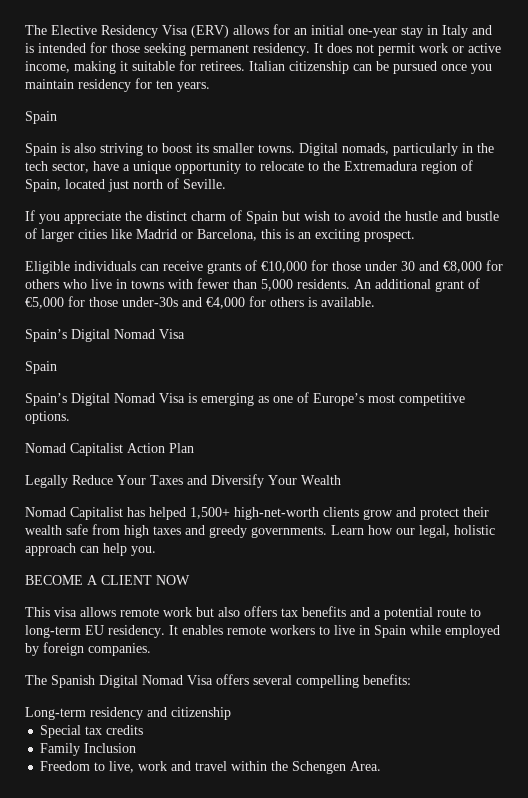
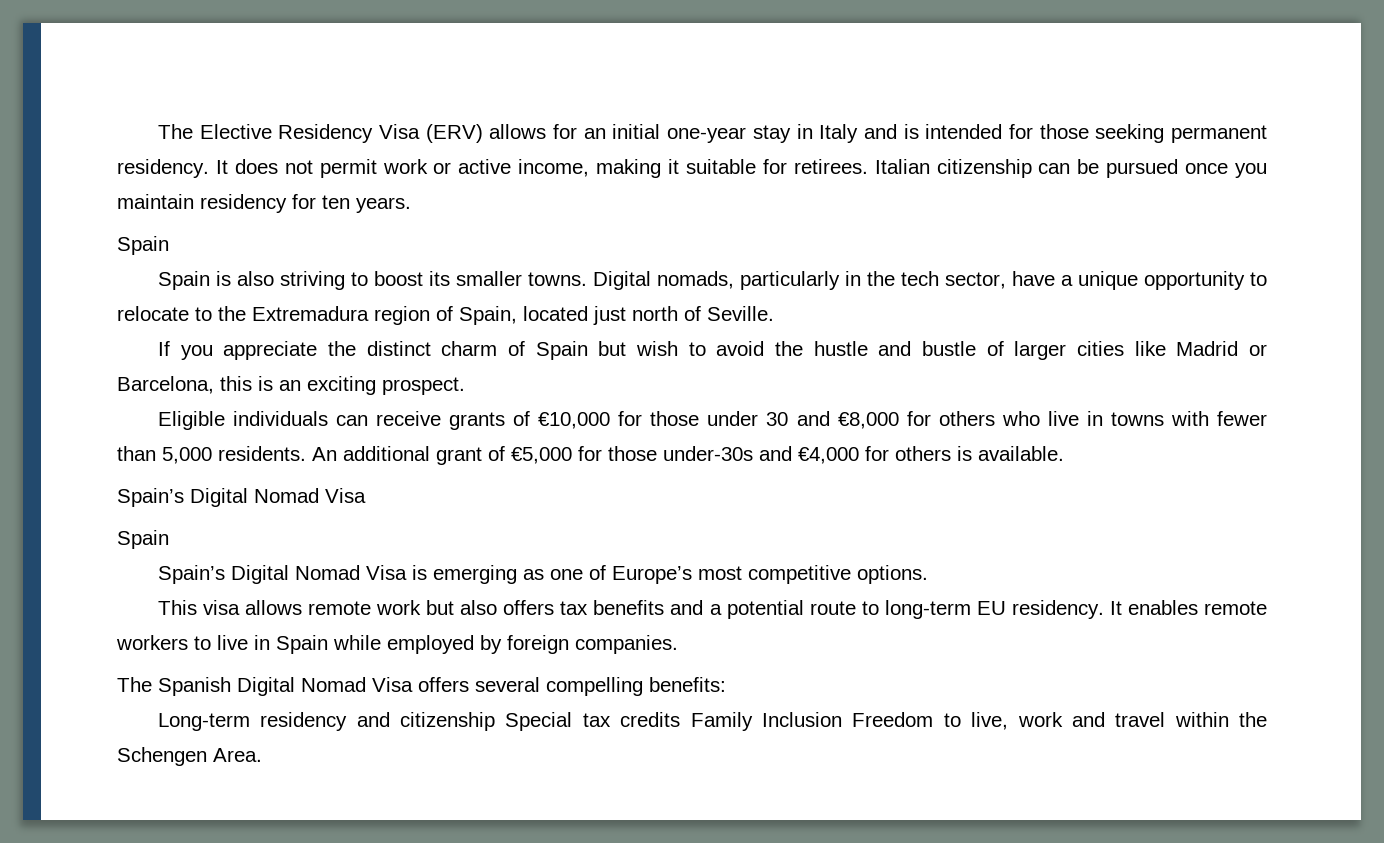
- Nomad Capitalist Action Plan
- Legally Reduce Your Taxes and Diversify Your Wealth
- Nomad Capitalist has helped 1,500+ high-net-worth clients grow and protect their wealth safe from high taxes and greedy governments. Learn how our legal, holistic approach can help you.
- BECOME A CLIENT NOW
- Long-term residency and citizenship
- Special tax credits
- Family Inclusion
- Freedom to live, work and travel within the Schengen Area.
+ Long-term residency and citizenship Special tax credits Family Inclusion Freedom to live, work and travel within the Schengen Area.

